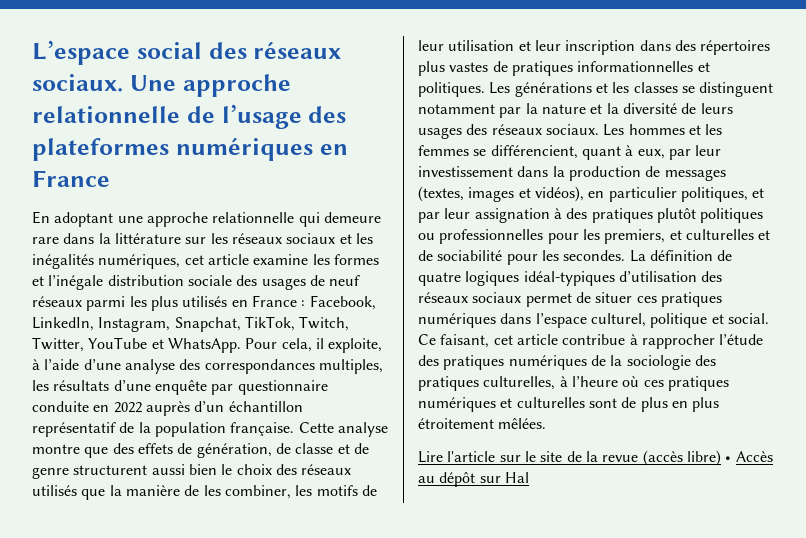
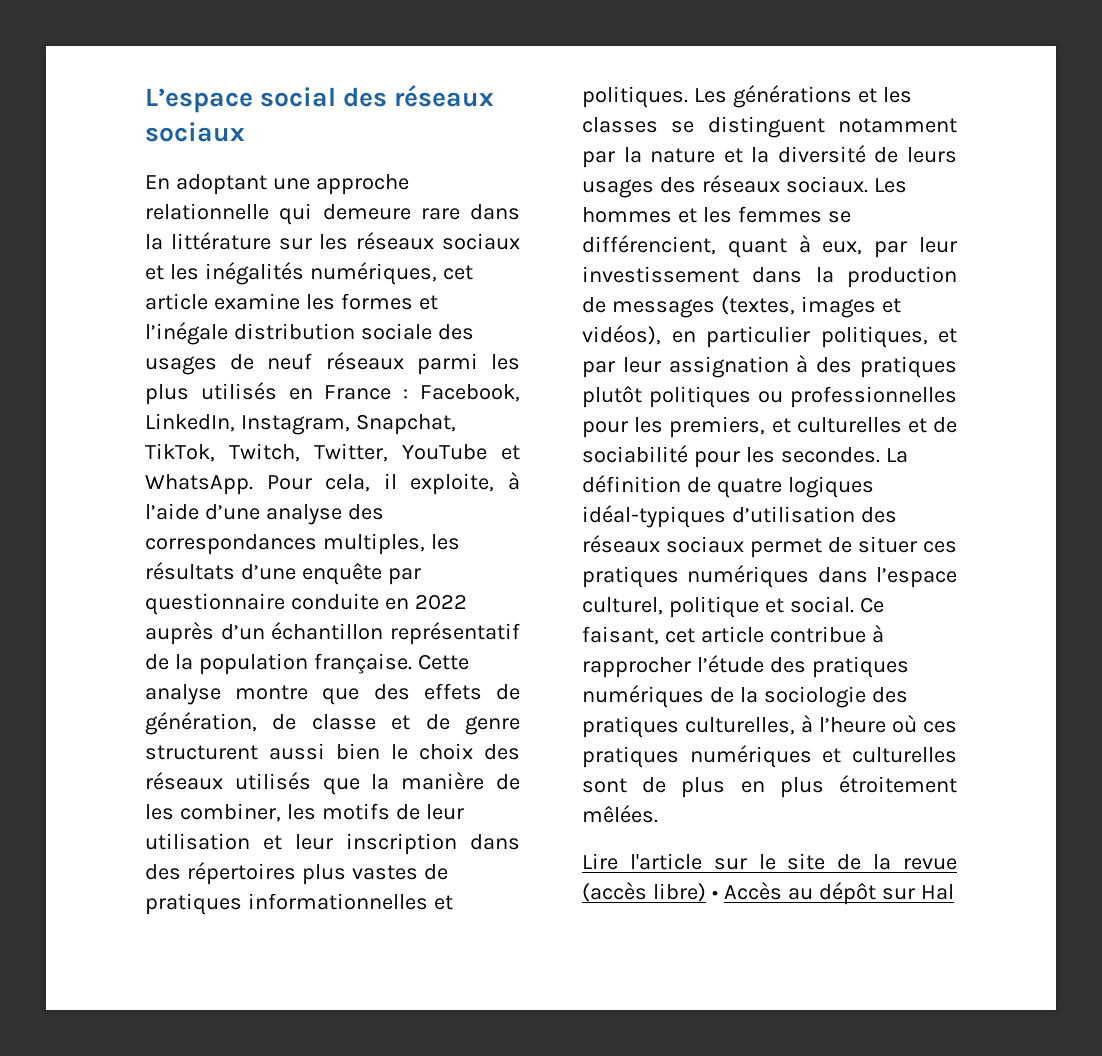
- L’espace social des réseaux sociaux. Une approche relationnelle de l’usage des plateformes numériques en France
+ L’espace social des réseaux sociaux

